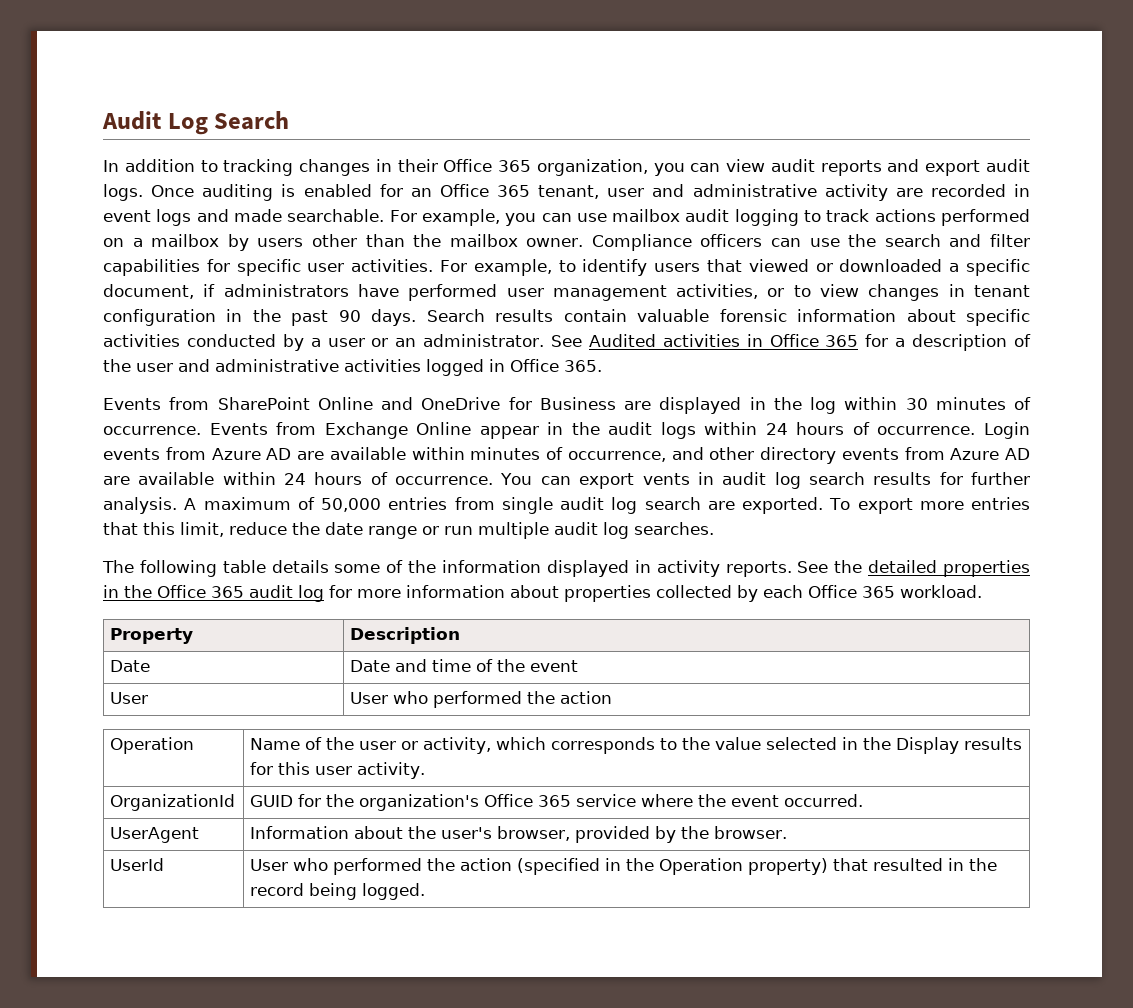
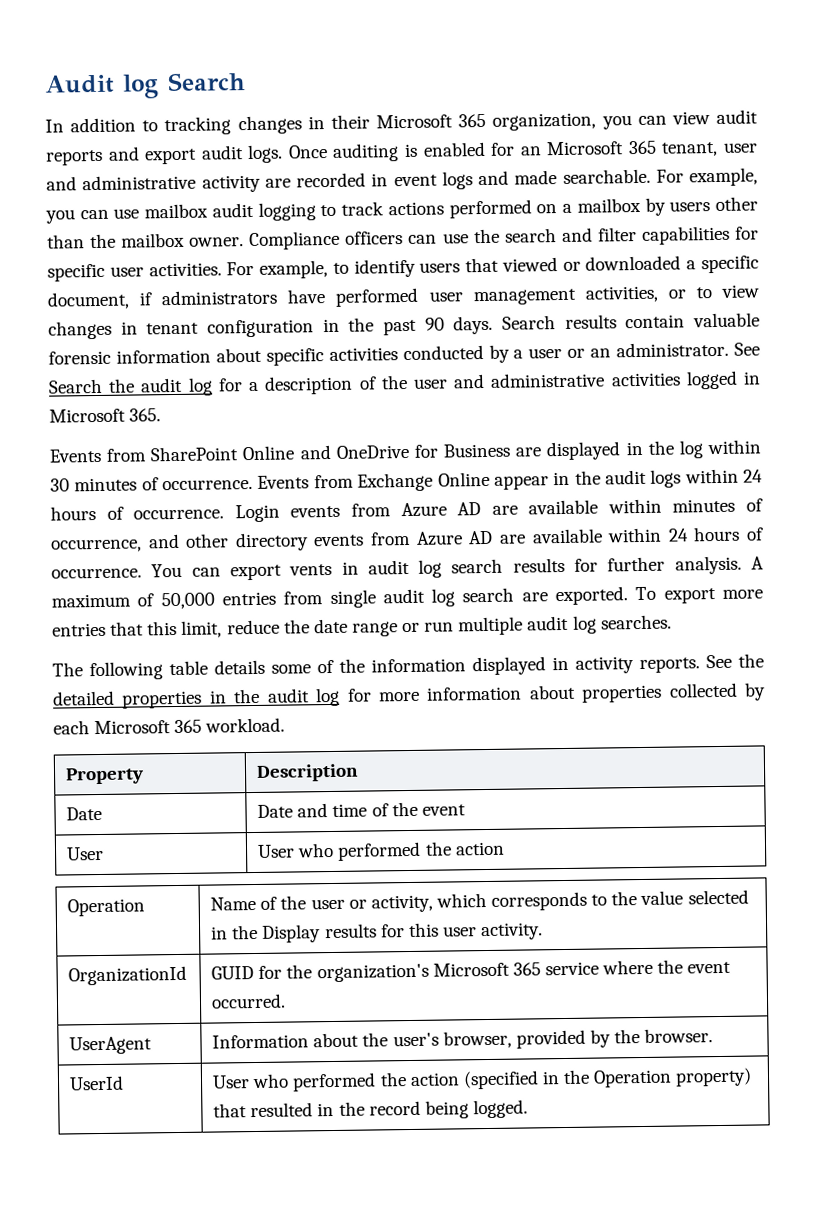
- Audit Log Search
+ Audit log Search
- In addition to tracking changes in their Office 365 organization, you can view audit reports and export audit logs.
+ In addition to tracking changes in their Microsoft 365 organization, you can view audit reports and export audit logs.
- Once auditing is enabled for an Office 365 tenant, user and administrative activity are recorded in event logs and made searchable.
+ Once auditing is enabled for an Microsoft 365 tenant, user and administrative activity are recorded in event logs and made searchable.
- See Audited activities in Office 365 for a description of the user and administrative activities logged in Office 365.
+ See Search the audit log for a description of the user and administrative activities logged in Microsoft 365.
- See the detailed properties in the Office 365 audit log for more information about properties collected by each Office 365 workload.
+ See the detailed properties in the audit log for more information about properties collected by each Microsoft 365 workload.
- OrganizationId | GUID for the organization's Office 365 service where the event occurred.
+ OrganizationId | GUID for the organization's Microsoft 365 service where the event occurred.

